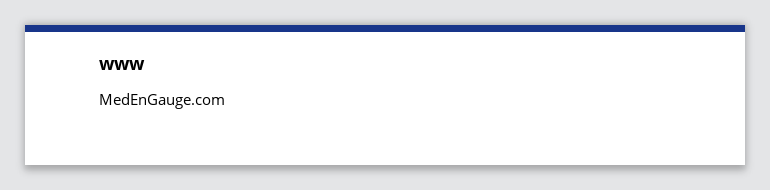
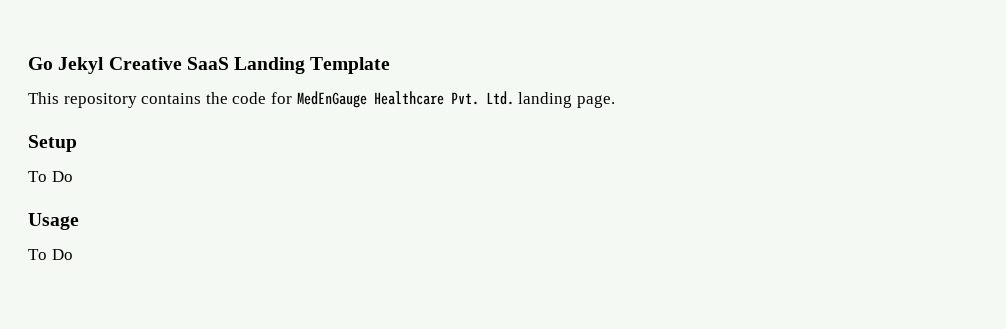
- www
- MedEnGauge.com
+ Go Jekyl Creative SaaS Landing Template
+ This repository contains the code for MedEnGauge Healthcare Pvt. Ltd. landing page.
+ Setup
+ To Do
+ Usage
+ To Do

